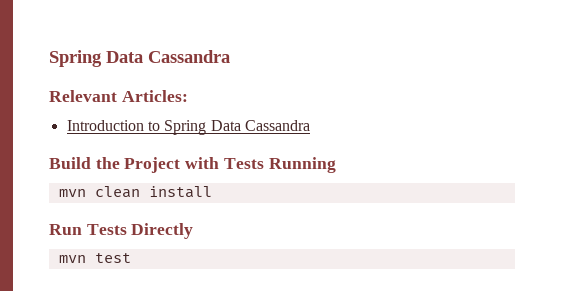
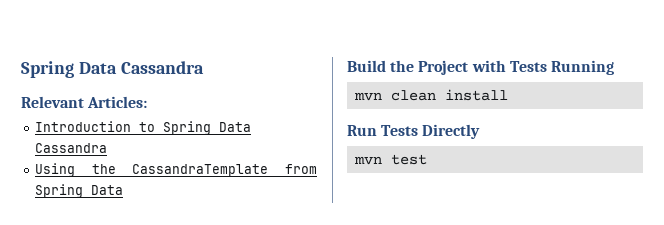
+ Using the CassandraTemplate from Spring Data

